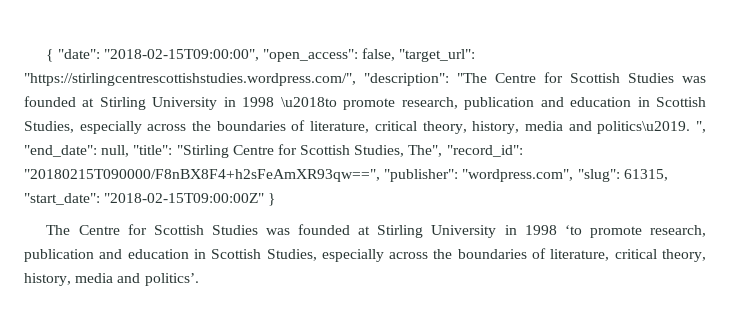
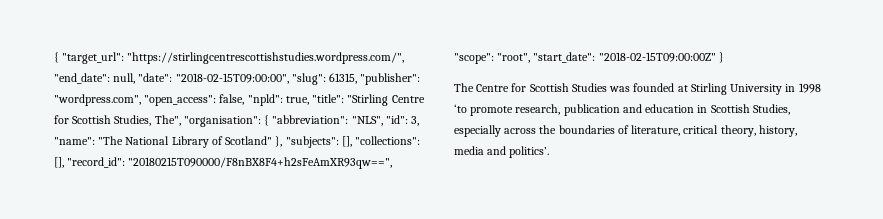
- { "date": "2018-02-15T09:00:00", "open_access": false, "target_url": "https://stirlingcentrescottishstudies.wordpress.com/", "description": "The Centre for Scottish Studies was founded at Stirling University in 1998 \u2018to promote research, publication and education in Scottish Studies, especially across the boundaries of literature, critical theory, history, media and politics\u2019. ", "end_date": null, "title": "Stirling Centre for Scottish Studies, The", "record_id": "20180215T090000/F8nBX8F4+h2sFeAmXR93qw==", "publisher": "wordpress.com", "slug": 61315, "start_date": "2018-02-15T09:00:00Z" }
+ { "target_url": "https://stirlingcentrescottishstudies.wordpress.com/", "end_date": null, "date": "2018-02-15T09:00:00", "slug": 61315, "publisher": "wordpress.com", "open_access": false, "npld": true, "title": "Stirling Centre for Scottish Studies, The", "organisation": { "abbreviation": "NLS", "id": 3, "name": "The National Library of Scotland" }, "subjects": [], "collections": [], "record_id": "20180215T090000/F8nBX8F4+h2sFeAmXR93qw==", "scope": "root", "start_date": "2018-02-15T09:00:00Z" }

